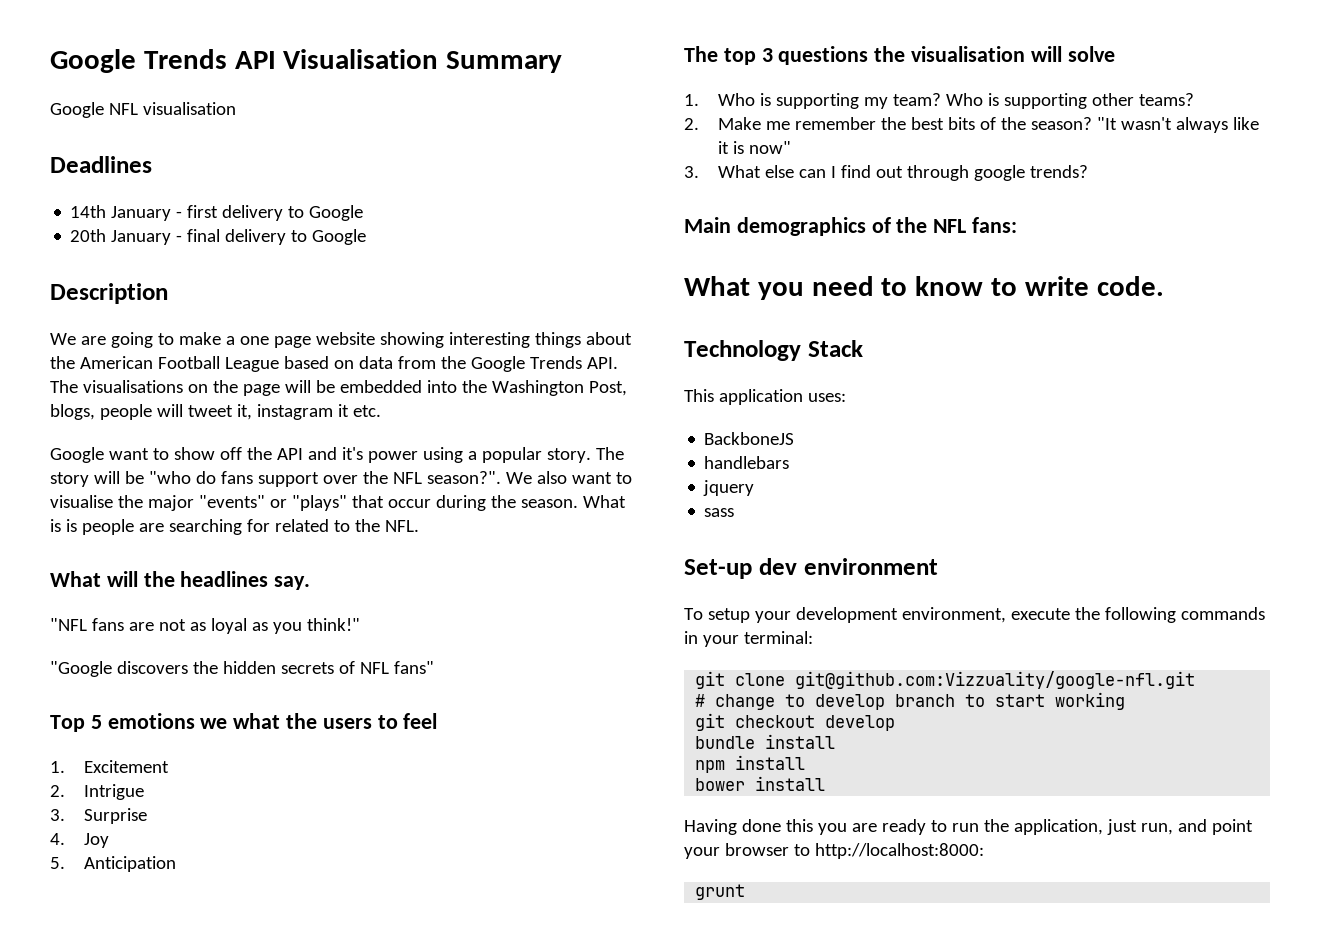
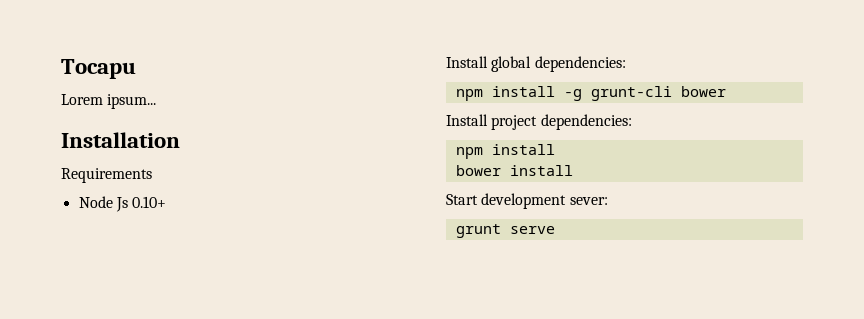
- Google Trends API Visualisation Summary
- Google NFL visualisation
- Deadlines
- 14th January - first delivery to Google
- 20th January - final delivery to Google
- Description
- We are going to make a one page website showing interesting things about the American Football League based on data from the Google Trends API. The visualisations on the page will be embedded into the Washington Post, blogs, people will tweet it, instagram it etc.
- Google want to show off the API and it's power using a popular story. The story will be "who do fans support over the NFL season?". We also want to visualise the major "events" or "plays" that occur during the season. What is is people are searching for related to the NFL.
- What will the headlines say.
- "NFL fans are not as loyal as you think!"
- "Google discovers the hidden secrets of NFL fans"
- Top 5 emotions we what the users to feel
- 1. Excitement
- 2. Intrigue
- 3. Surprise
- 4. Joy
- 5. Anticipation
- The top 3 questions the visualisation will solve
- 1. Who is supporting my team? Who is supporting other teams?
- 2. Make me remember the best bits of the season? "It wasn't always like it is now"
- 3. What else can I find out through google trends?
- Main demographics of the NFL fans:
- What you need to know to write code.
- Technology Stack
- This application uses:
- BackboneJS
- handlebars
- jquery
- sass
- Set-up dev environment
- To setup your development environment, execute the following commands in your terminal:
- git clone git@github.com:Vizzuality/google-nfl.git
- # change to develop branch to start working
- git checkout develop
- bundle install
+ Tocapu
+ Lorem ipsum...
+ Installation
+ Requirements
+ Node Js 0.10+
+ Install global dependencies:
+ npm install -g grunt-cli bower
+ Install project dependencies:
  npm install
  bower install
- Having done this you are ready to run the application, just run, and point your browser to http://localhost:8000:
+ Start development sever:
- grunt
+ grunt serve

